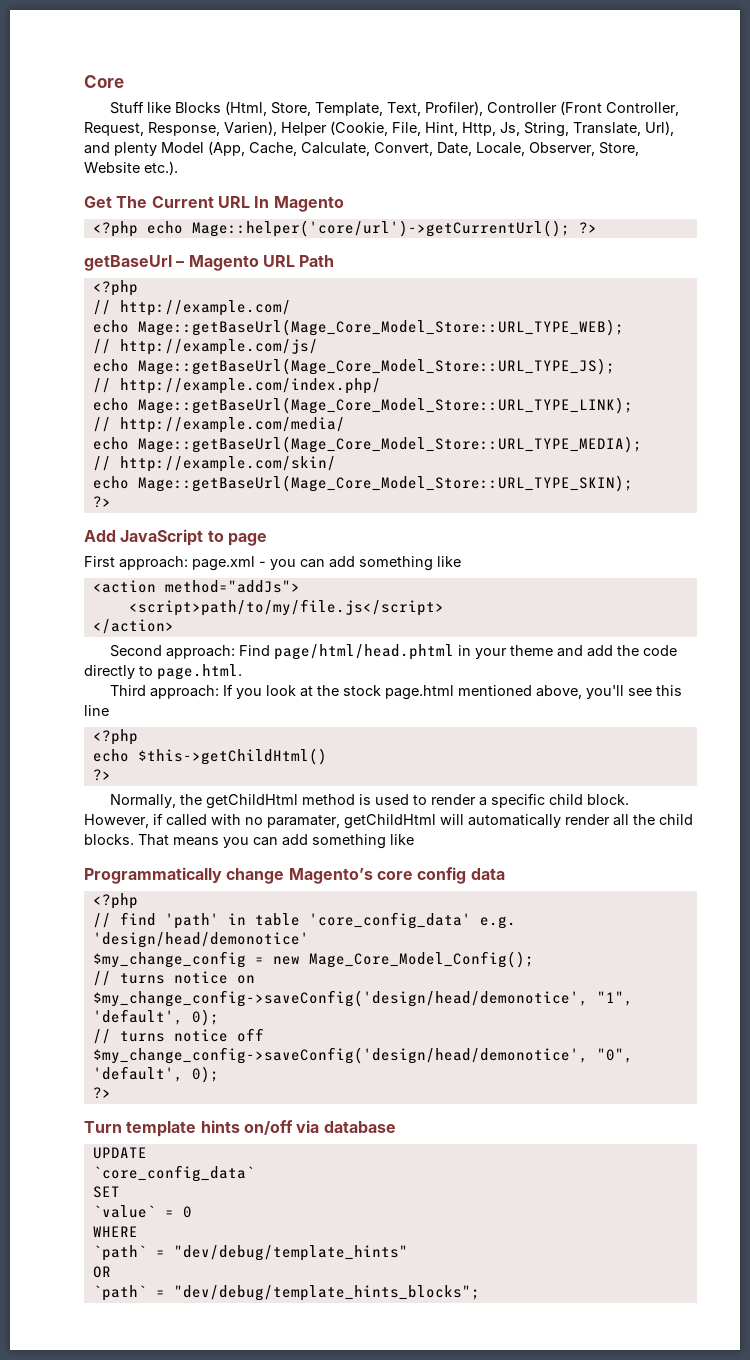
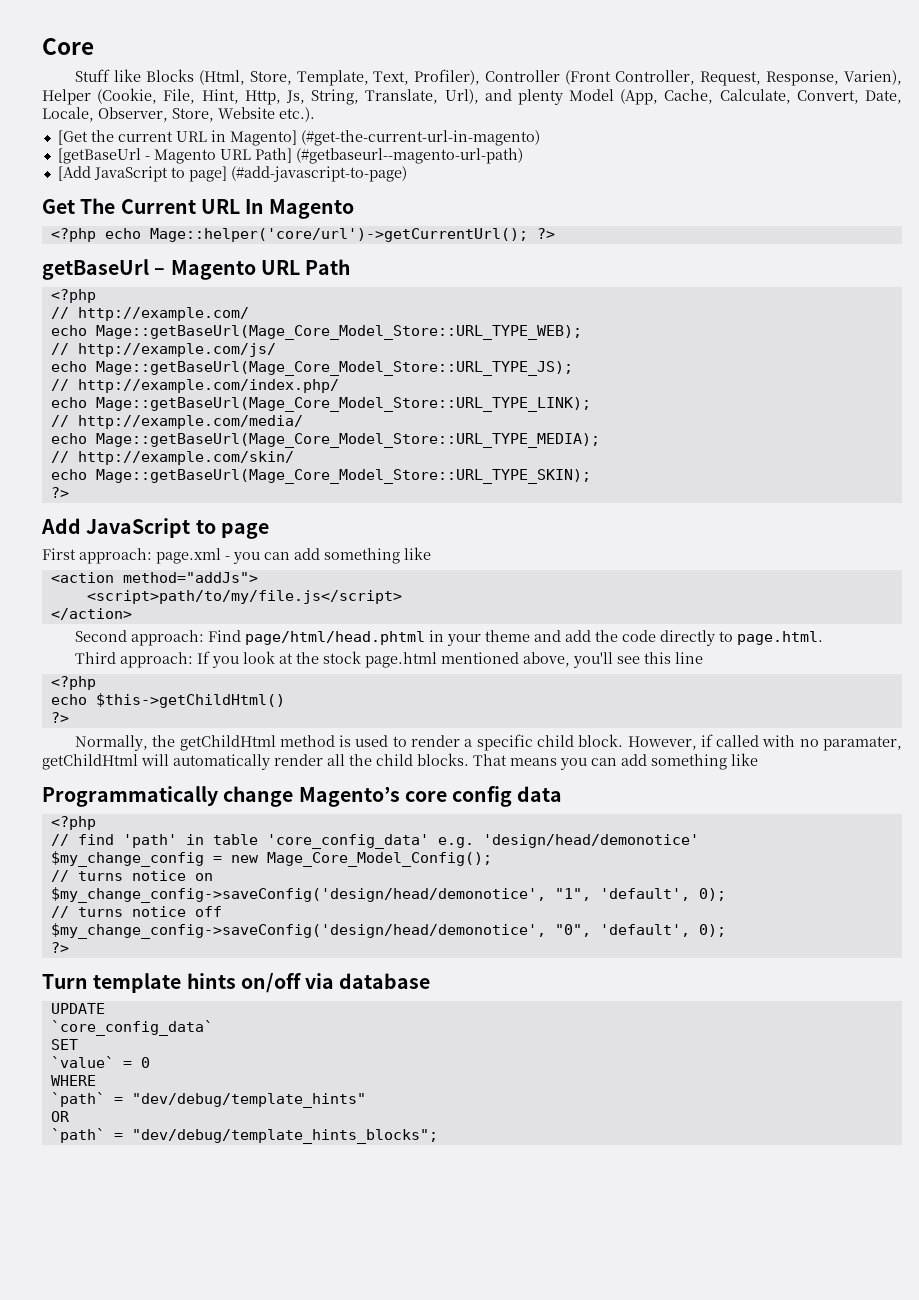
+ [Get the current URL in Magento] (#get-the-current-url-in-magento)
+ [getBaseUrl - Magento URL Path] (#getbaseurl--magento-url-path)
+ [Add JavaScript to page] (#add-javascript-to-page)

